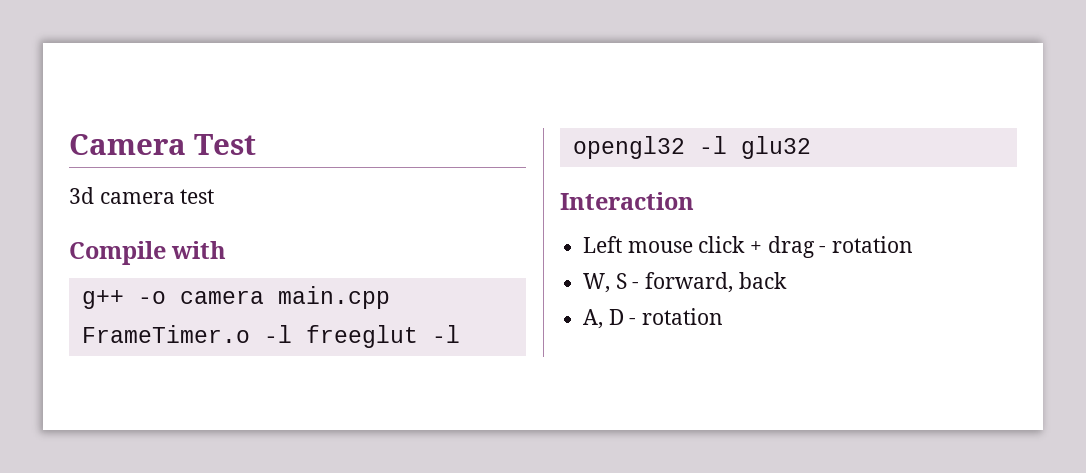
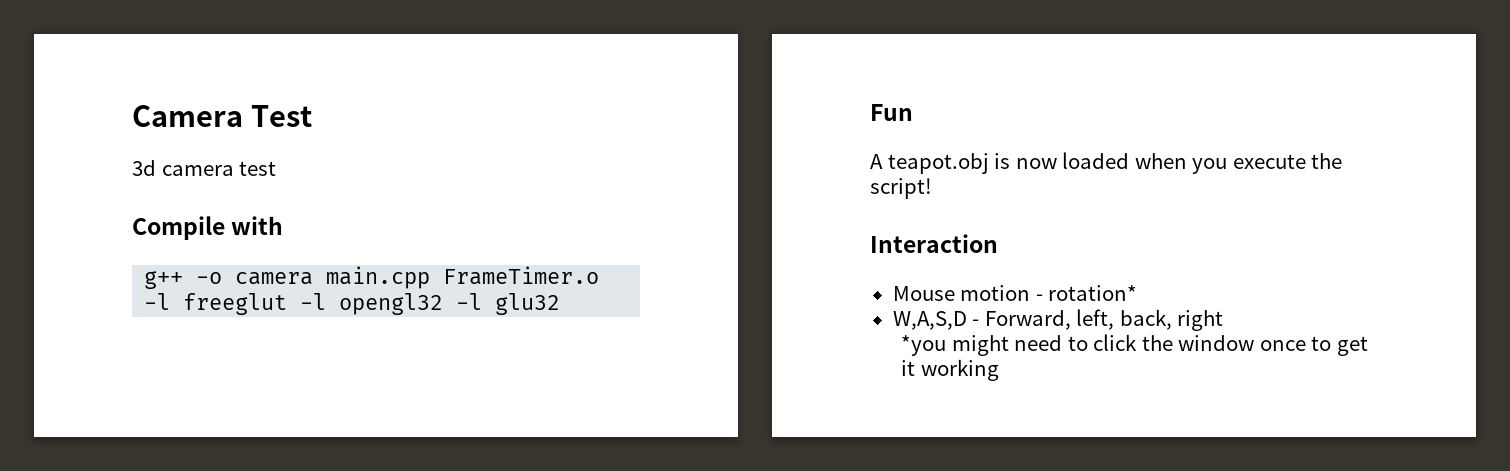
+ Fun
+ A teapot.obj is now loaded when you execute the script!
  Interaction
- Left mouse click + drag - rotation
- W, S - forward, back
- A, D - rotation
+ Mouse motion - rotation*
+ W,A,S,D - Forward, left, back, right
+ *you might need to click the window once to get it working

